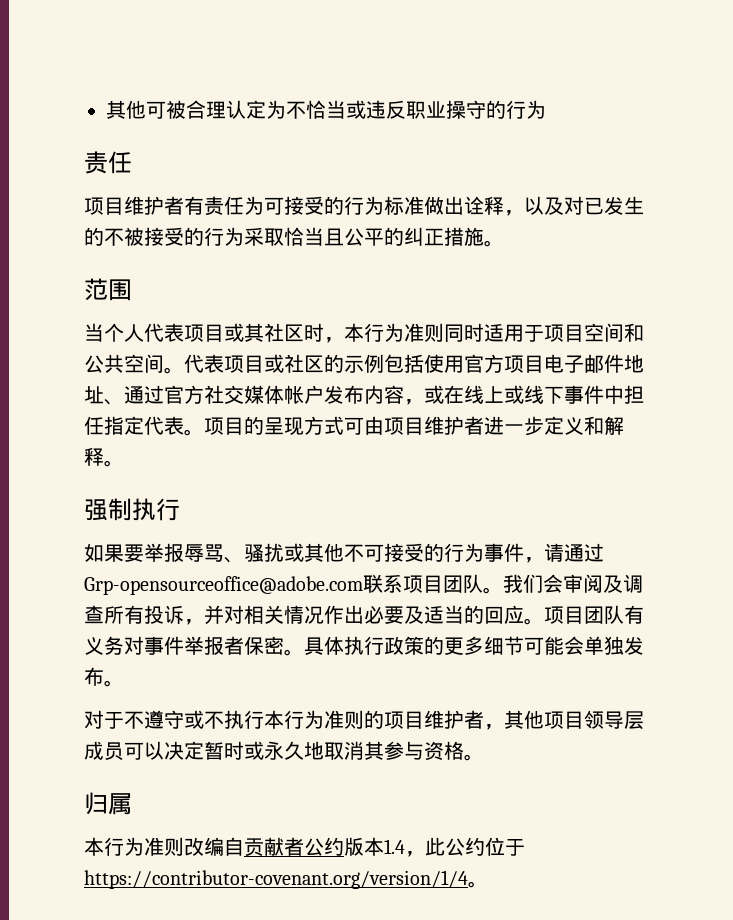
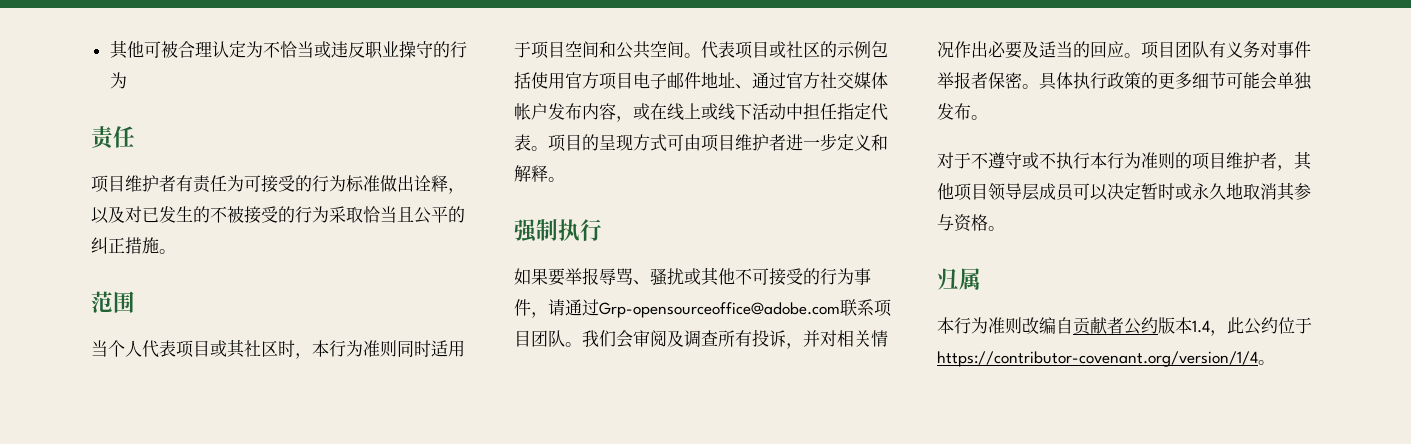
- 代表项目或社区的示例包括使用官方项目电子邮件地址、通过官方社交媒体帐户发布内容，或在线上或线下事件中担任指定代表。
+ 代表项目或社区的示例包括使用官方项目电子邮件地址、通过官方社交媒体帐户发布内容，或在线上或线下活动中担任指定代表。

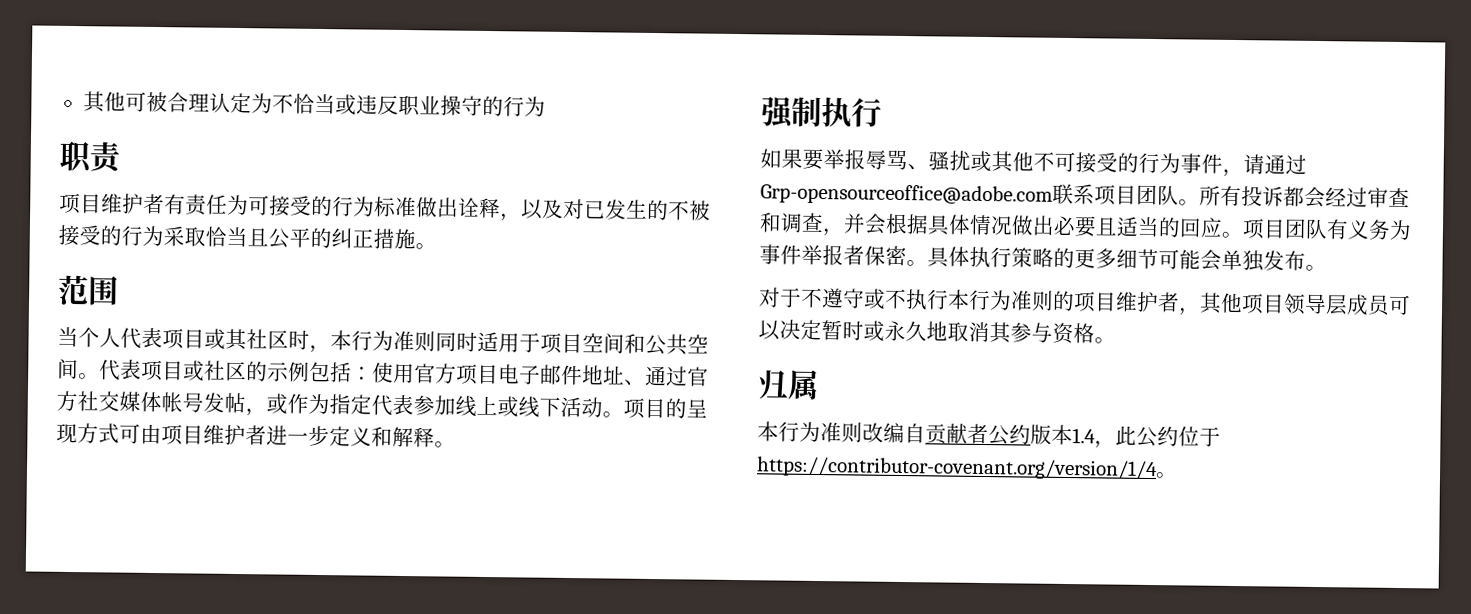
  其他可被合理认定为不恰当或违反职业操守的行为
- 责任
+ 职责
- 代表项目或社区的示例包括使用官方项目电子邮件地址、通过官方社交媒体帐户发布内容，或在线上或线下活动中担任指定代表。
+ 代表项目或社区的示例包括：使用官方项目电子邮件地址、通过官方社交媒体帐号发帖，或作为指定代表参加线上或线下活动。
- 我们会审阅及调查所有投诉，并对相关情况作出必要及适当的回应。
+ 所有投诉都会经过审查和调查，并会根据具体情况做出必要且适当的回应。
- 项目团队有义务对事件举报者保密。
+ 项目团队有义务为事件举报者保密。
- 具体执行政策的更多细节可能会单独发布。
+ 具体执行策略的更多细节可能会单独发布。

